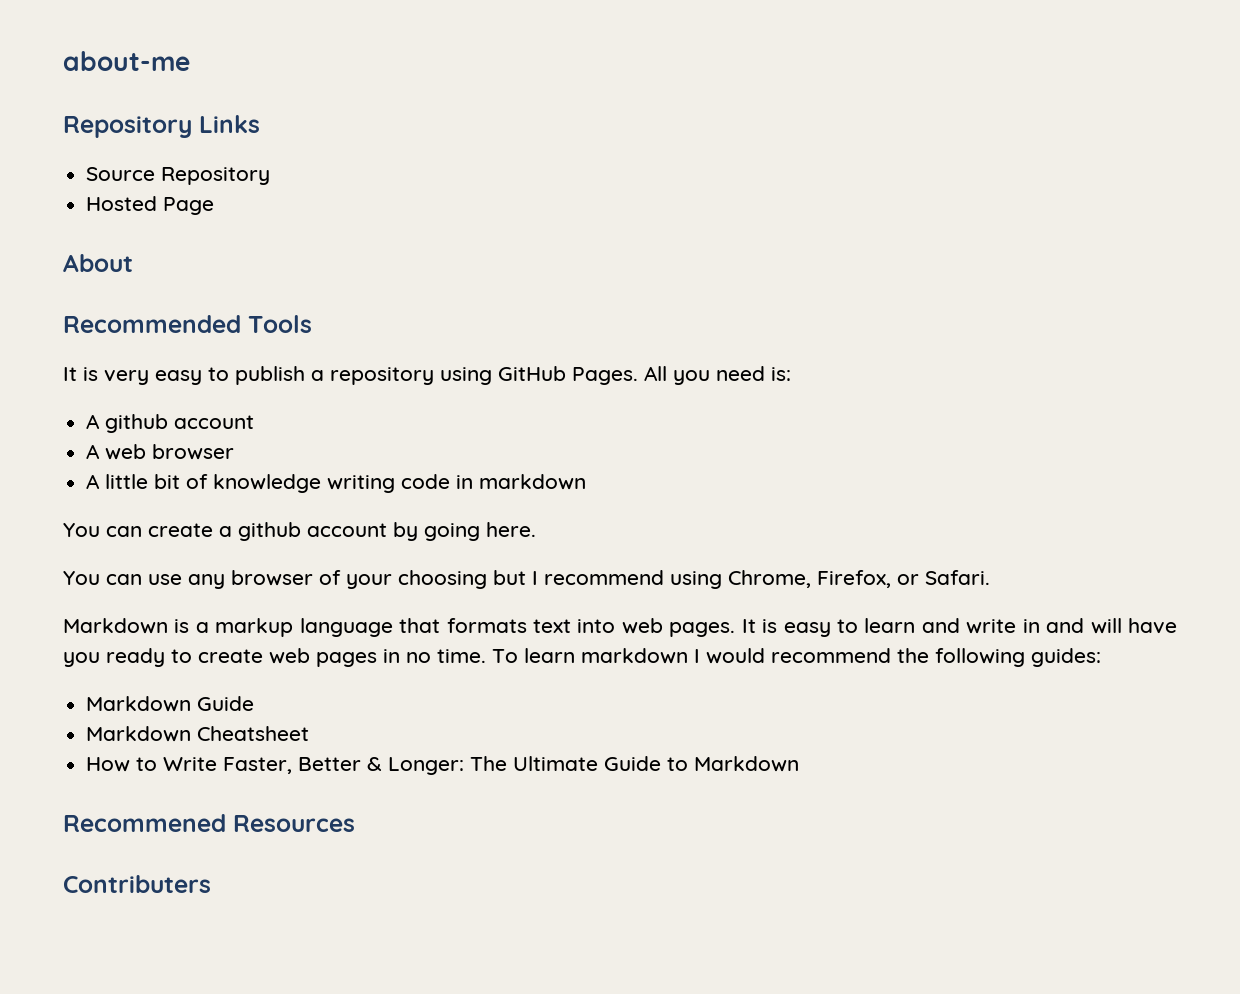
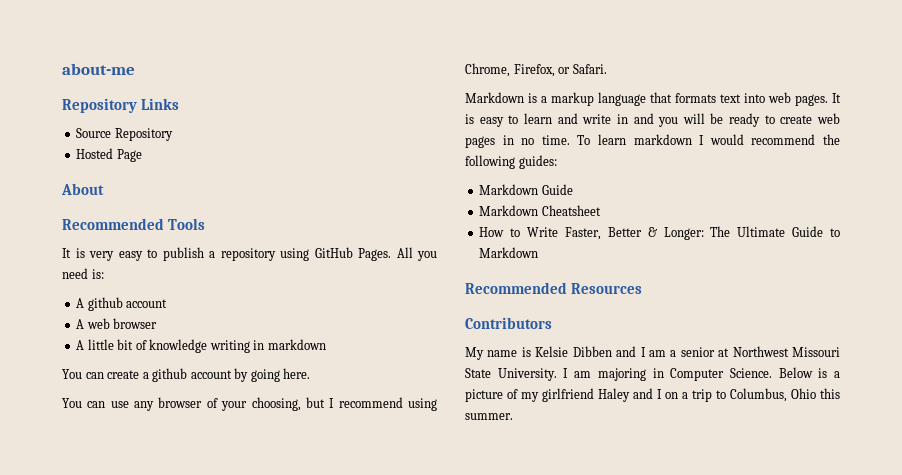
- A little bit of knowledge writing code in markdown
+ A little bit of knowledge writing in markdown
- You can use any browser of your choosing but I recommend using Chrome, Firefox, or Safari.
+ You can use any browser of your choosing, but I recommend using Chrome, Firefox, or Safari.
- It is easy to learn and write in and will have you ready to create web pages in no time.
+ It is easy to learn and write in and you will be ready to create web pages in no time.
- Recommened Resources
+ Recommended Resources
- Contributers
+ Contributors
+ My name is Kelsie Dibben and I am a senior at Northwest Missouri State University. I am majoring in Computer Science. Below is a picture of my girlfriend Haley and I on a trip to Columbus, Ohio this summer.

